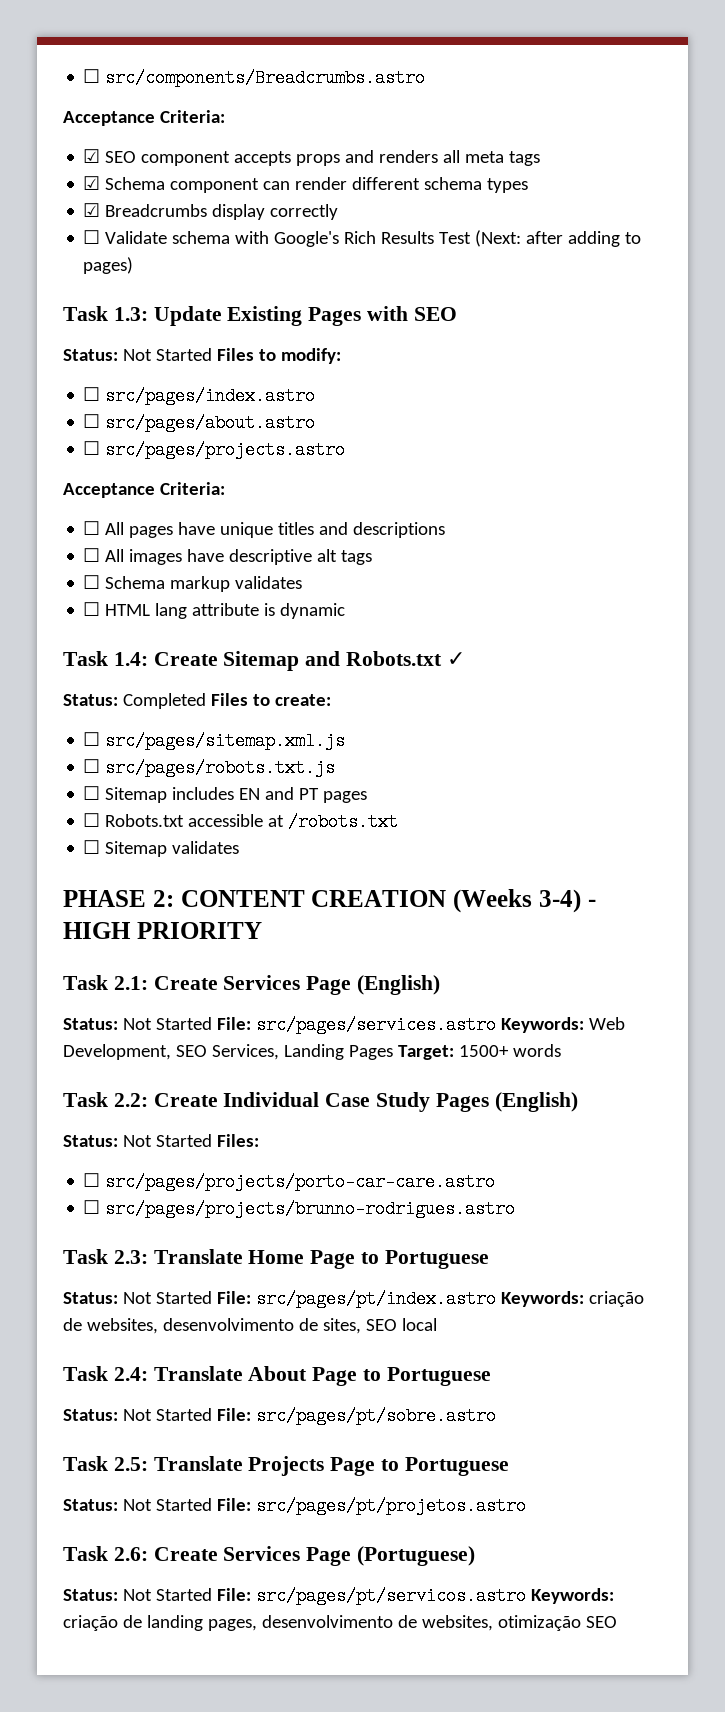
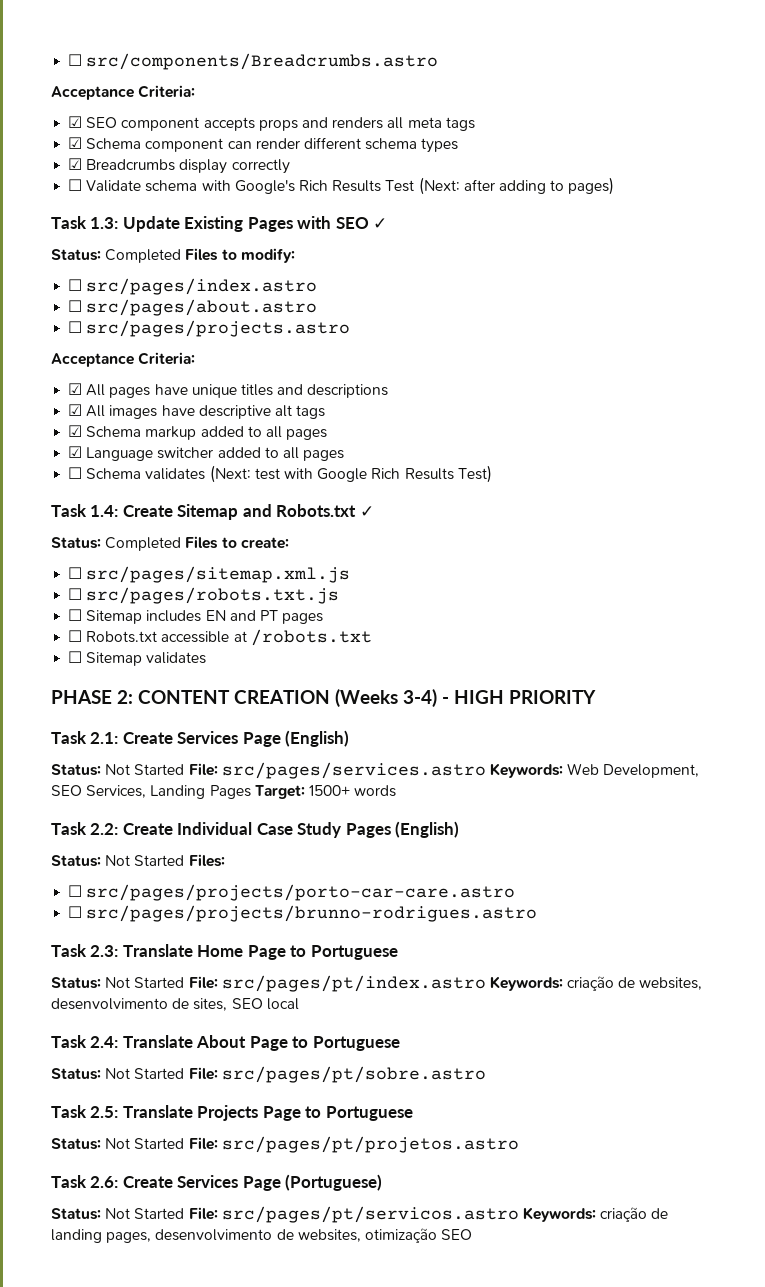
- Task 1.3: Update Existing Pages with SEO
- Status: Not Started Files to modify:
+ Task 1.3: Update Existing Pages with SEO ✓
+ Status: Completed Files to modify:
- ☐ All pages have unique titles and descriptions
+ ☑ All pages have unique titles and descriptions
- ☐ All images have descriptive alt tags
+ ☑ All images have descriptive alt tags
+ ☑ Schema markup added to all pages
+ ☑ Language switcher added to all pages
- ☐ Schema markup validates
- ☐ HTML lang attribute is dynamic
+ ☐ Schema validates (Next: test with Google Rich Results Test)

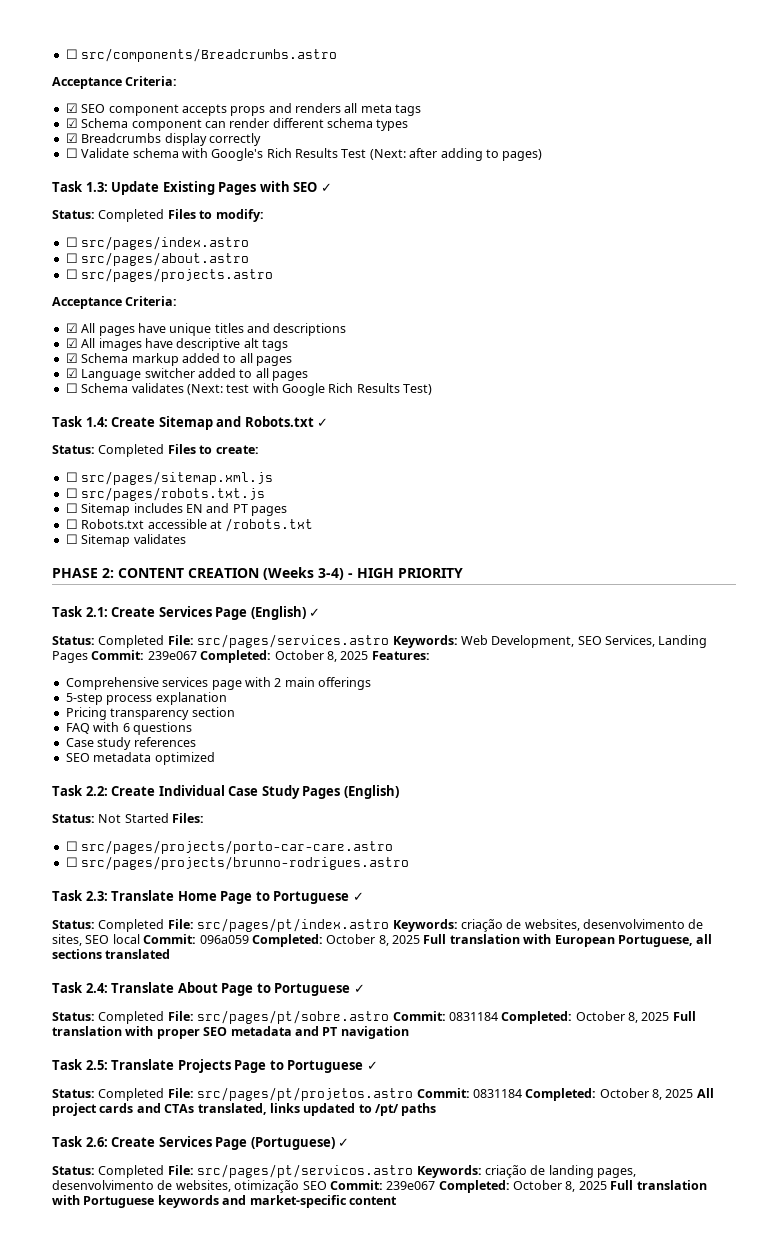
- Task 2.1: Create Services Page (English)
- Status: Not Started File: src/pages/services.astro Keywords: Web Development, SEO Services, Landing Pages Target: 1500+ words
+ Task 2.1: Create Services Page (English) ✓
+ Status: Completed File: src/pages/services.astro Keywords: Web Development, SEO Services, Landing Pages Commit: 239e067 Completed: October 8, 2025 Features:
+ Comprehensive services page with 2 main offerings
+ 5-step process explanation
+ Pricing transparency section
+ FAQ with 6 questions
+ Case study references
+ SEO metadata optimized
- Task 2.3: Translate Home Page to Portuguese
- Status: Not Started File: src/pages/pt/index.astro Keywords: criação de websites, desenvolvimento de sites, SEO local
+ Task 2.3: Translate Home Page to Portuguese ✓
+ Status: Completed File: src/pages/pt/index.astro Keywords: criação de websites, desenvolvimento de sites, SEO local Commit: 096a059 Completed: October 8, 2025 Full translation with European Portuguese, all sections translated
- Task 2.4: Translate About Page to Portuguese
- Status: Not Started File: src/pages/pt/sobre.astro
+ Task 2.4: Translate About Page to Portuguese ✓
+ Status: Completed File: src/pages/pt/sobre.astro Commit: 0831184 Completed: October 8, 2025 Full translation with proper SEO metadata and PT navigation
- Task 2.5: Translate Projects Page to Portuguese
- Status: Not Started File: src/pages/pt/projetos.astro
+ Task 2.5: Translate Projects Page to Portuguese ✓
+ Status: Completed File: src/pages/pt/projetos.astro Commit: 0831184 Completed: October 8, 2025 All project cards and CTAs translated, links updated to /pt/ paths
- Task 2.6: Create Services Page (Portuguese)
- Status: Not Started File: src/pages/pt/servicos.astro Keywords: criação de landing pages, desenvolvimento de websites, otimização SEO
+ Task 2.6: Create Services Page (Portuguese) ✓
+ Status: Completed File: src/pages/pt/servicos.astro Keywords: criação de landing pages, desenvolvimento de websites, otimização SEO Commit: 239e067 Completed: October 8, 2025 Full translation with Portuguese keywords and market-specific content

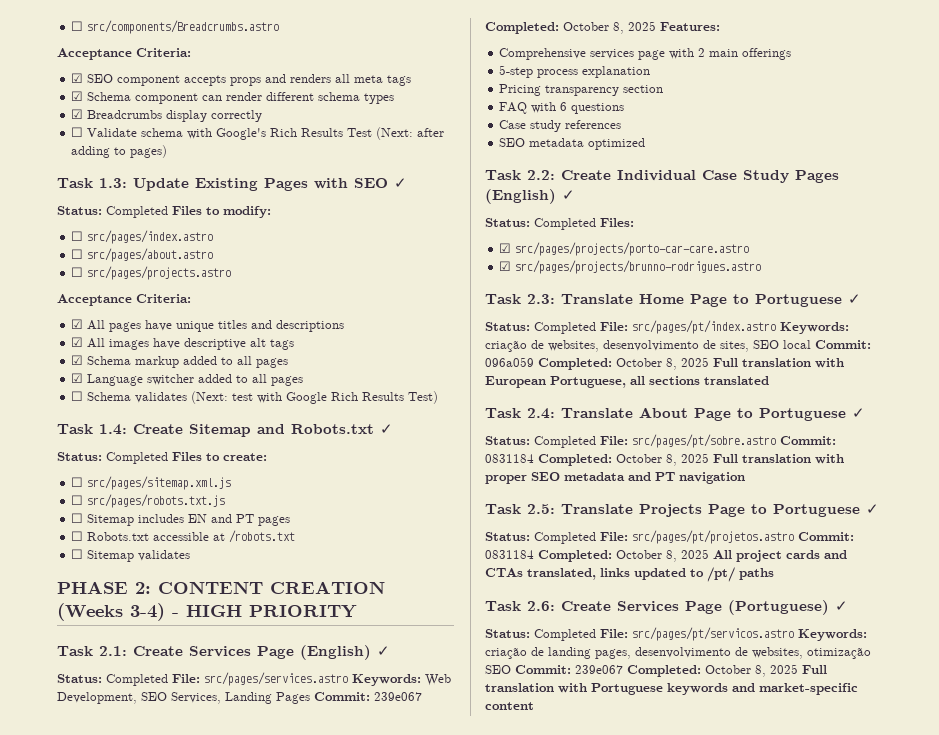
- Task 2.2: Create Individual Case Study Pages (English)
- Status: Not Started Files:
+ Task 2.2: Create Individual Case Study Pages (English) ✓
+ Status: Completed Files:
- ☐ src/pages/projects/porto-car-care.astro
+ ☑ src/pages/projects/porto-car-care.astro
- ☐ src/pages/projects/brunno-rodrigues.astro
+ ☑ src/pages/projects/brunno-rodrigues.astro

